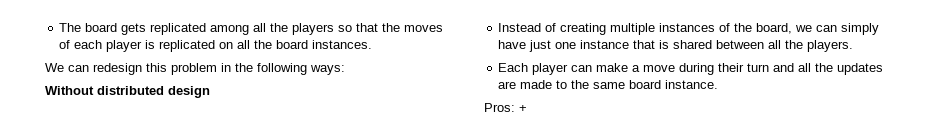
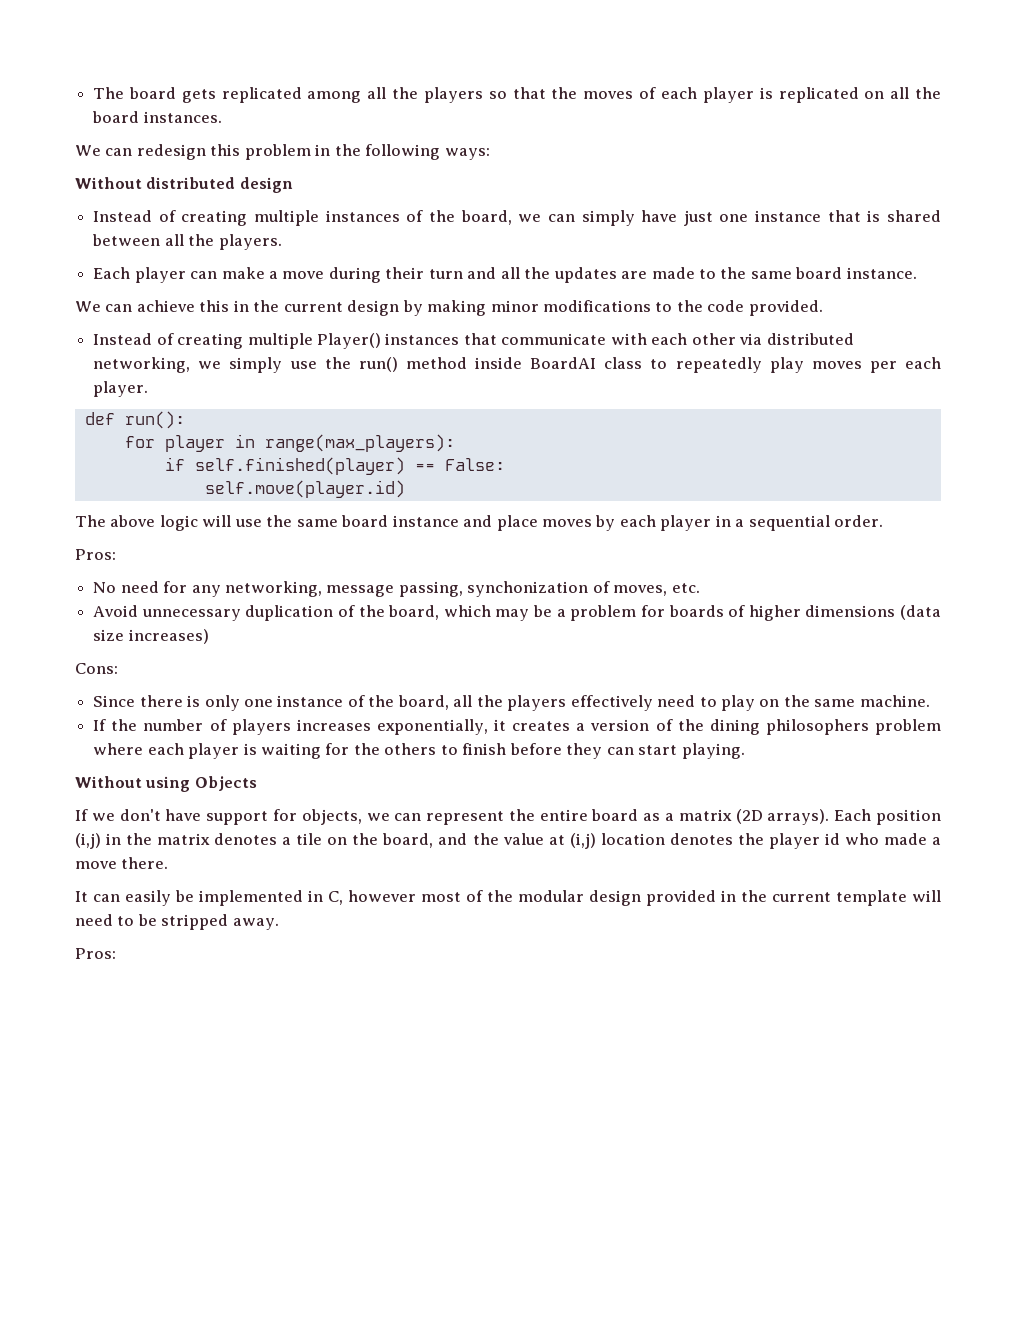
- Pros: +
+ We can achieve this in the current design by making minor modifications to the code provided.
+ Instead of creating multiple Player() instances that communicate with each other via distributed networking, we simply use the run() method inside BoardAI class to repeatedly play moves per each player.
+ def run():
+ for player in range(max_players):
+ if self.finished(player) == False:
+ self.move(player.id)
+ The above logic will use the same board instance and place moves by each player in a sequential order.
+ Pros:
+ No need for any networking, message passing, synchonization of moves, etc.
+ Avoid unnecessary duplication of the board, which may be a problem for boards of higher dimensions (data size increases)
+ Cons:
+ Since there is only one instance of the board, all the players effectively need to play on the same machine.
+ If the number of players increases exponentially, it creates a version of the dining philosophers problem where each player is waiting for the others to finish before they can start playing.
+ Without using Objects
+ If we don't have support for objects, we can represent the entire board as a matrix (2D arrays). Each position (i,j) in the matrix denotes a tile on the board, and the value at (i,j) location denotes the player id who made a move there.
+ It can easily be implemented in C, however most of the modular design provided in the current template will need to be stripped away.
+ Pros:

